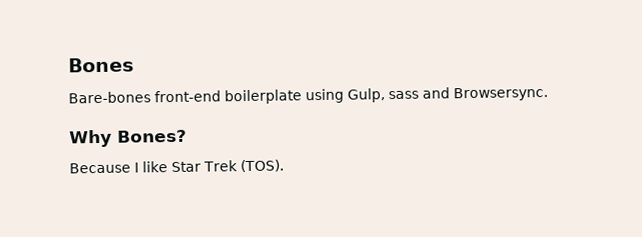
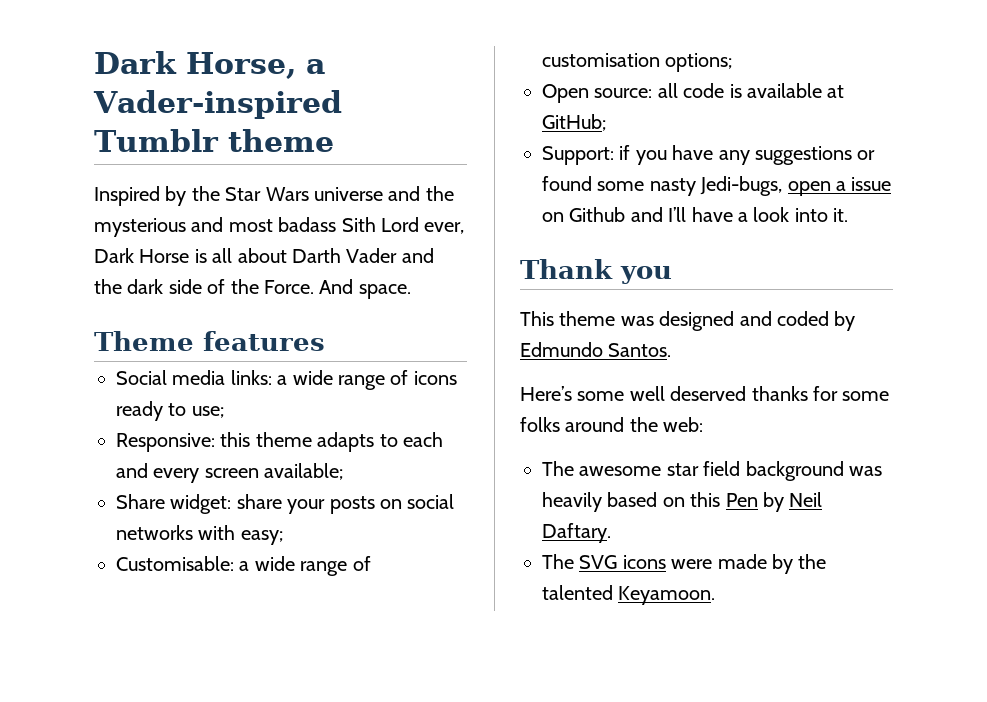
- Bones
- Bare-bones front-end boilerplate using Gulp, sass and Browsersync.
- Why Bones?
- Because I like Star Trek (TOS).
+ Dark Horse, a Vader-inspired Tumblr theme
+ Inspired by the Star Wars universe and the mysterious and most badass Sith Lord ever, Dark Horse is all about Darth Vader and the dark side of the Force. And space.
+ Theme features
+ Social media links: a wide range of icons ready to use;
+ Responsive: this theme adapts to each and every screen available;
+ Share widget: share your posts on social networks with easy;
+ Customisable: a wide range of customisation options;
+ Open source: all code is available at GitHub;
+ Support: if you have any suggestions or found some nasty Jedi-bugs, open a issue on Github and I’ll have a look into it.
+ Thank you
+ This theme was designed and coded by Edmundo Santos.
+ Here’s some well deserved thanks for some folks around the web:
+ The awesome star field background was heavily based on this Pen by Neil Daftary.
+ The SVG icons were made by the talented Keyamoon.

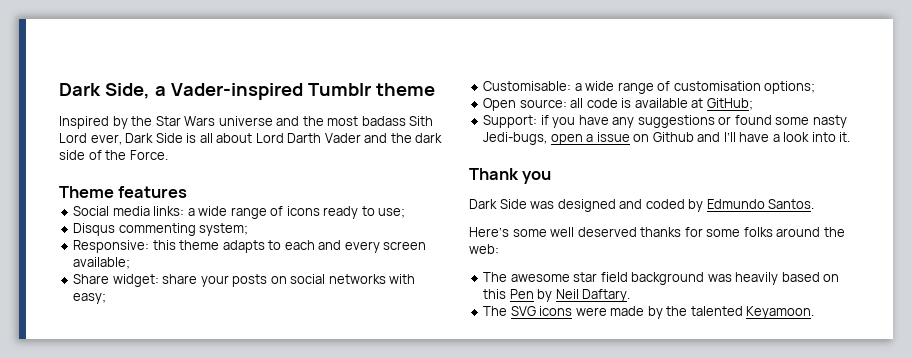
- Dark Horse, a Vader-inspired Tumblr theme
+ Dark Side, a Vader-inspired Tumblr theme
- Inspired by the Star Wars universe and the mysterious and most badass Sith Lord ever, Dark Horse is all about Darth Vader and the dark side of the Force. And space.
+ Inspired by the Star Wars universe and the most badass Sith Lord ever, Dark Side is all about Lord Darth Vader and the dark side of the Force.
+ Disqus commenting system;
- This theme was designed and coded by Edmundo Santos.
+ Dark Side was designed and coded by Edmundo Santos.

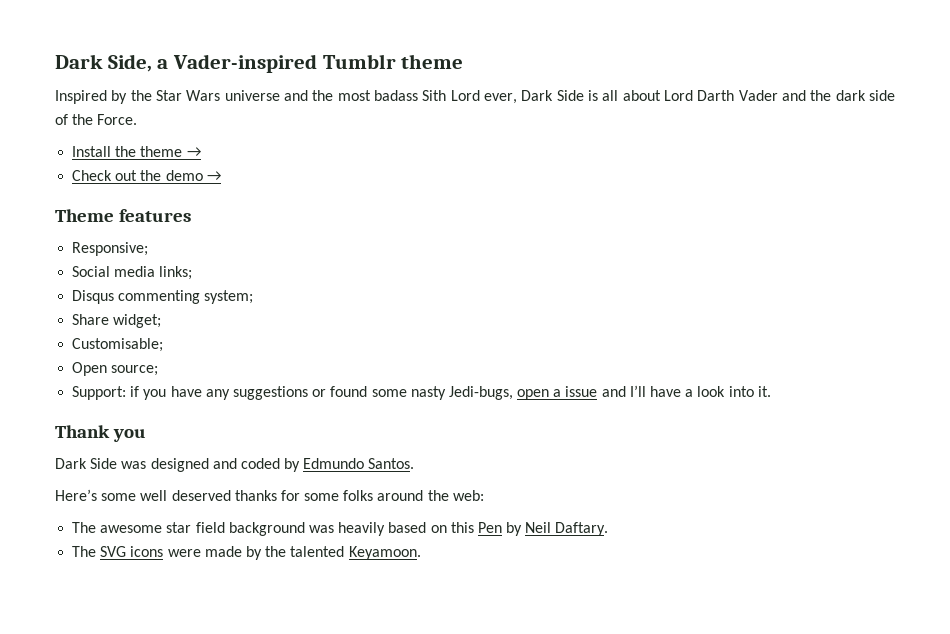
+ Install the theme →
+ Check out the demo →
+ Responsive;
- Social media links: a wide range of icons ready to use;
+ Social media links;
  Disqus commenting system;
- Responsive: this theme adapts to each and every screen available;
- Share widget: share your posts on social networks with easy;
- Customisable: a wide range of customisation options;
- Open source: all code is available at GitHub;
+ Share widget;
+ Customisable;
+ Open source;
- Support: if you have any suggestions or found some nasty Jedi-bugs, open a issue on Github and I’ll have a look into it.
+ Support: if you have any suggestions or found some nasty Jedi-bugs, open a issue and I’ll have a look into it.

